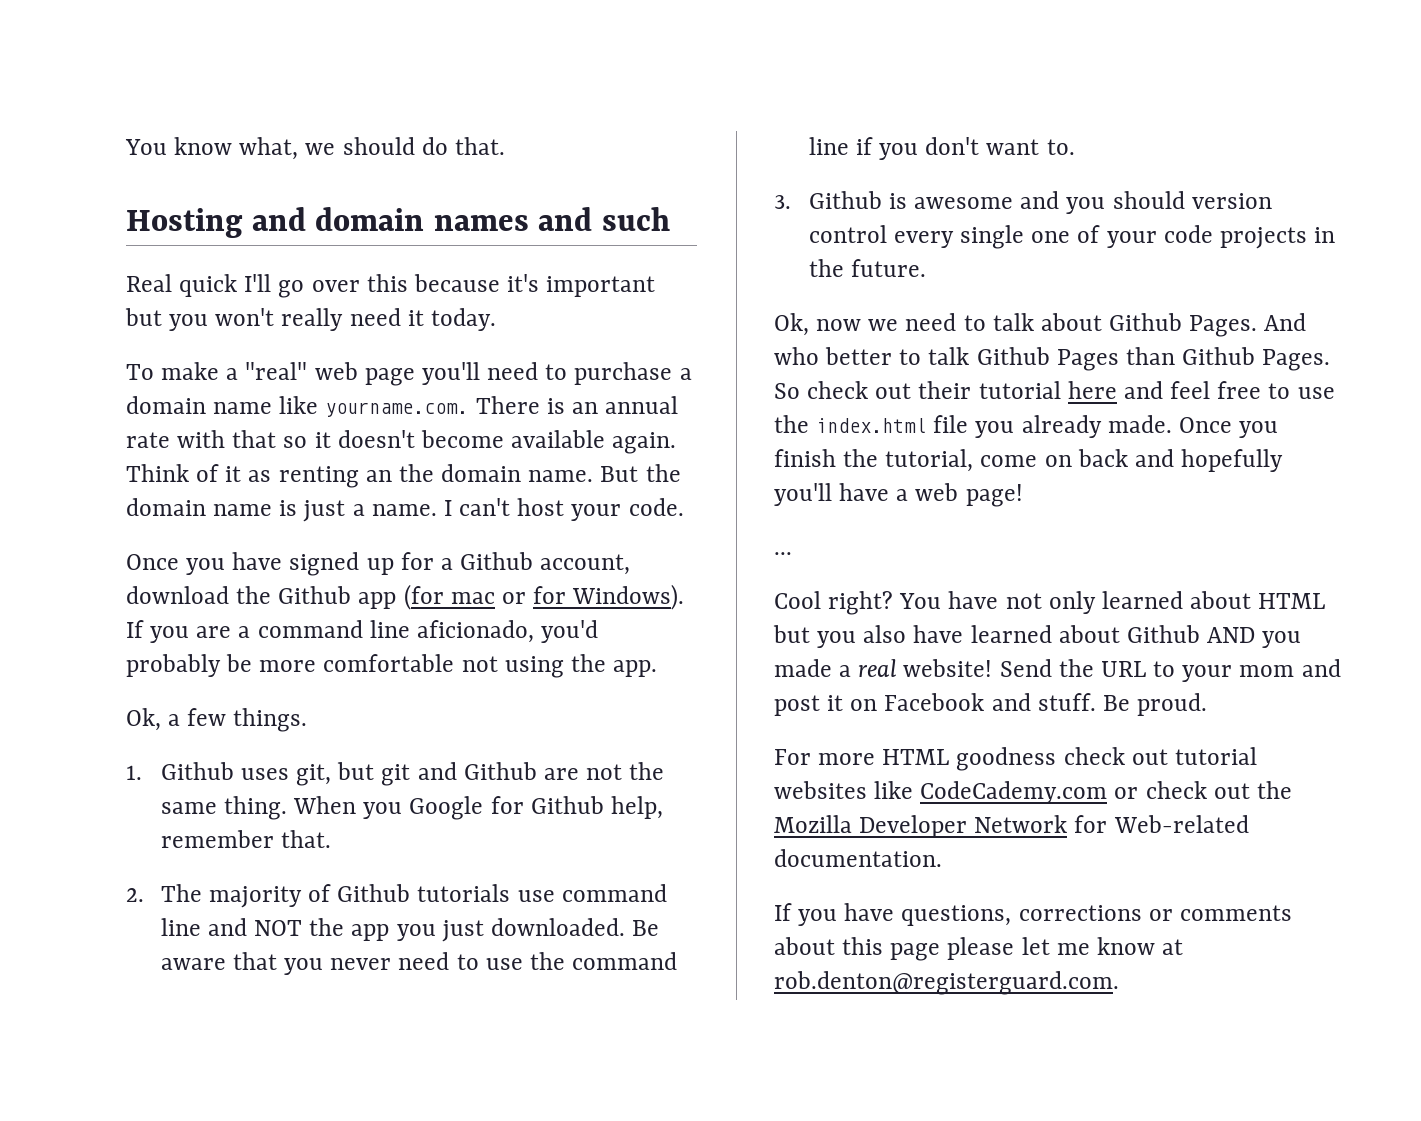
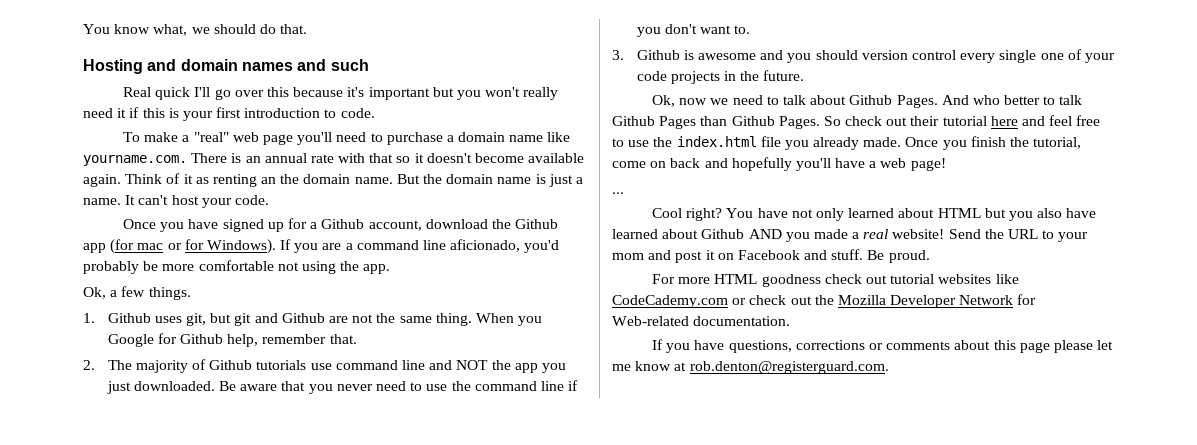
- Real quick I'll go over this because it's important but you won't really need it today.
+ Real quick I'll go over this because it's important but you won't really need it if this is your first introduction to code.
- I can't host your code.
+ It can't host your code.

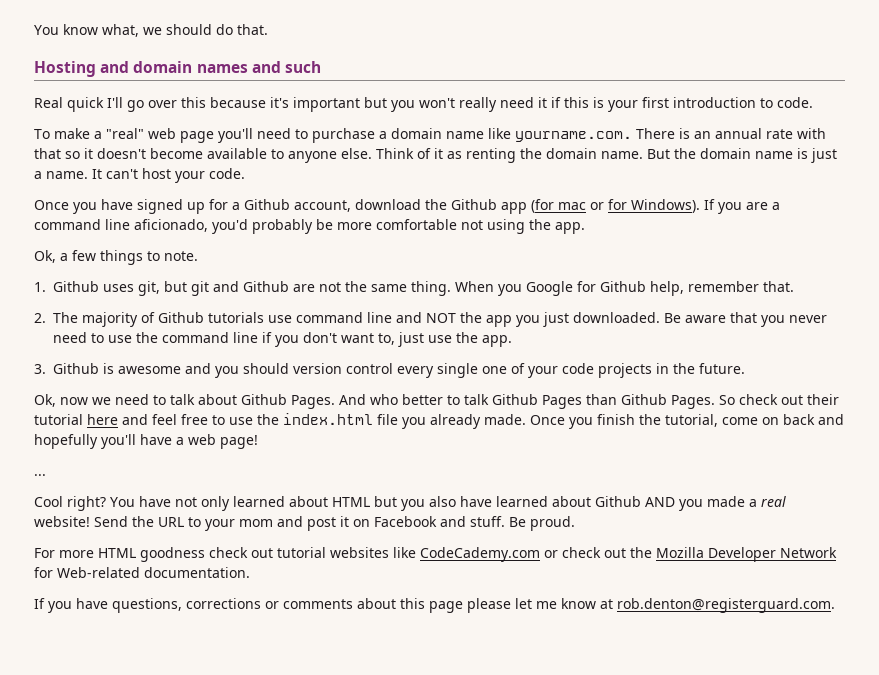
- To make a "real" web page you'll need to purchase a domain name like yourname.com. There is an annual rate with that so it doesn't become available again.
+ To make a "real" web page you'll need to purchase a domain name like yourname.com. There is an annual rate with that so it doesn't become available to anyone else.
- Think of it as renting an the domain name.
+ Think of it as renting the domain name.
- Ok, a few things.
+ Ok, a few things to note.
- Be aware that you never need to use the command line if you don't want to.
+ Be aware that you never need to use the command line if you don't want to, just use the app.

